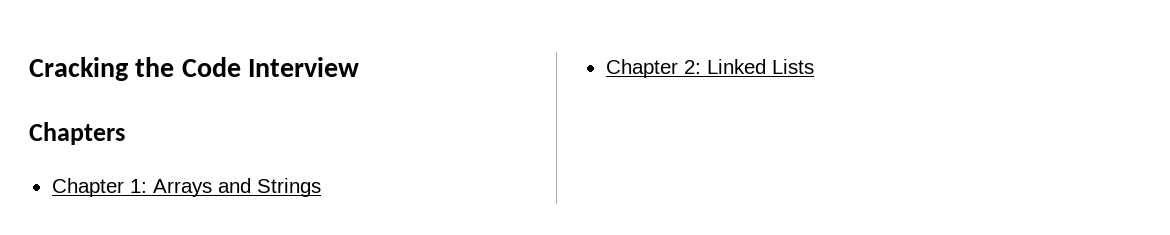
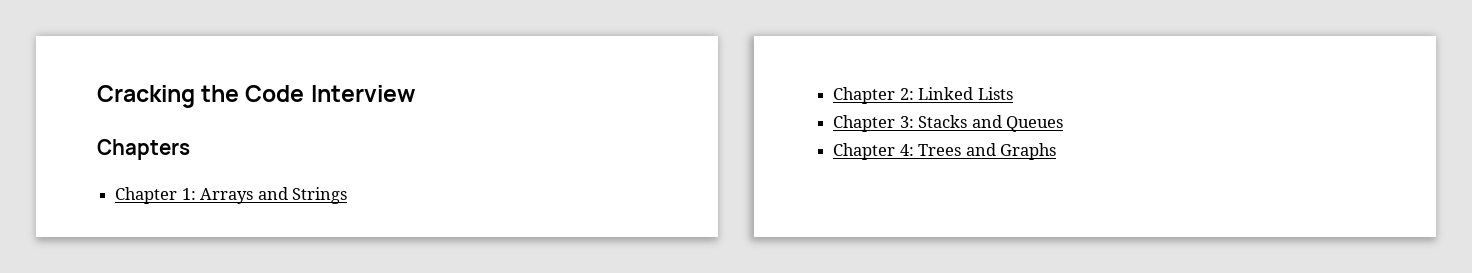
+ Chapter 3: Stacks and Queues
+ Chapter 4: Trees and Graphs

